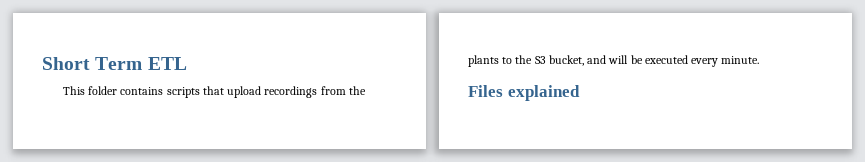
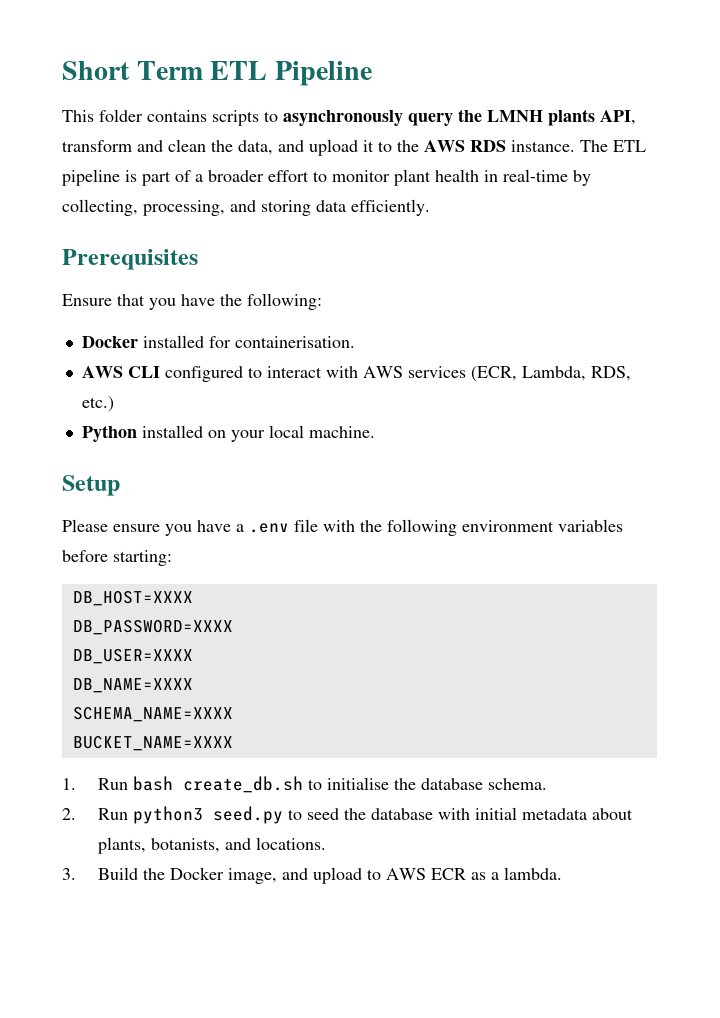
- Short Term ETL
+ Short Term ETL Pipeline
- This folder contains scripts that upload recordings from the plants to the S3 bucket, and will be executed every minute.
- Files explained
+ This folder contains scripts to asynchronously query the LMNH plants API, transform and clean the data, and upload it to the AWS RDS instance. The ETL pipeline is part of a broader effort to monitor plant health in real-time by collecting, processing, and storing data efficiently.
+ Prerequisites
+ Ensure that you have the following:
+ Docker installed for containerisation.
+ AWS CLI configured to interact with AWS services (ECR, Lambda, RDS, etc.)
+ Python installed on your local machine.
+ Setup
+ Please ensure you have a .env file with the following environment variables before starting:
+ DB_HOST=XXXX
+ DB_PASSWORD=XXXX
+ DB_USER=XXXX
+ DB_NAME=XXXX
+ SCHEMA_NAME=XXXX
+ BUCKET_NAME=XXXX
+ 1. Run bash create_db.sh to initialise the database schema.
+ 2. Run python3 seed.py to seed the database with initial metadata about plants, botanists, and locations.
+ 3. Build the Docker image, and upload to AWS ECR as a lambda.

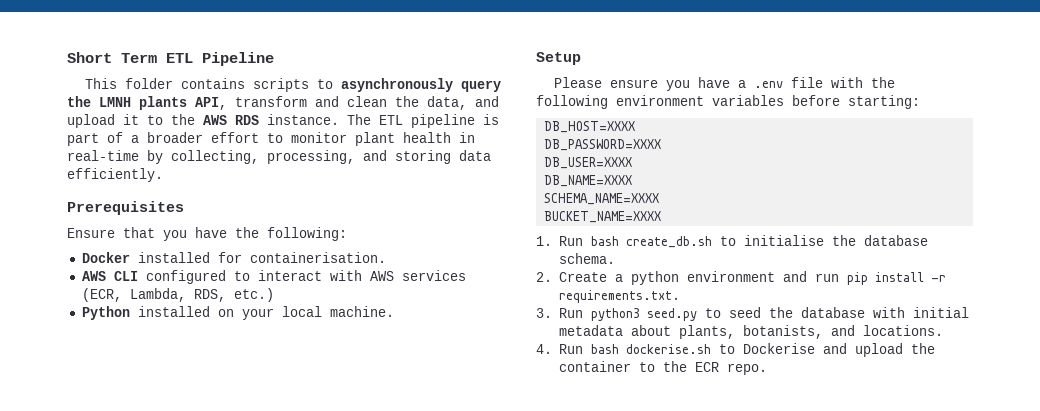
- 2. Run python3 seed.py to seed the database with initial metadata about plants, botanists, and locations.
+ 2. Create a python environment and run pip install -r requirements.txt.
+ 3. Run python3 seed.py to seed the database with initial metadata about plants, botanists, and locations.
- 3. Build the Docker image, and upload to AWS ECR as a lambda.
+ 4. Run bash dockerise.sh to Dockerise and upload the container to the ECR repo.

